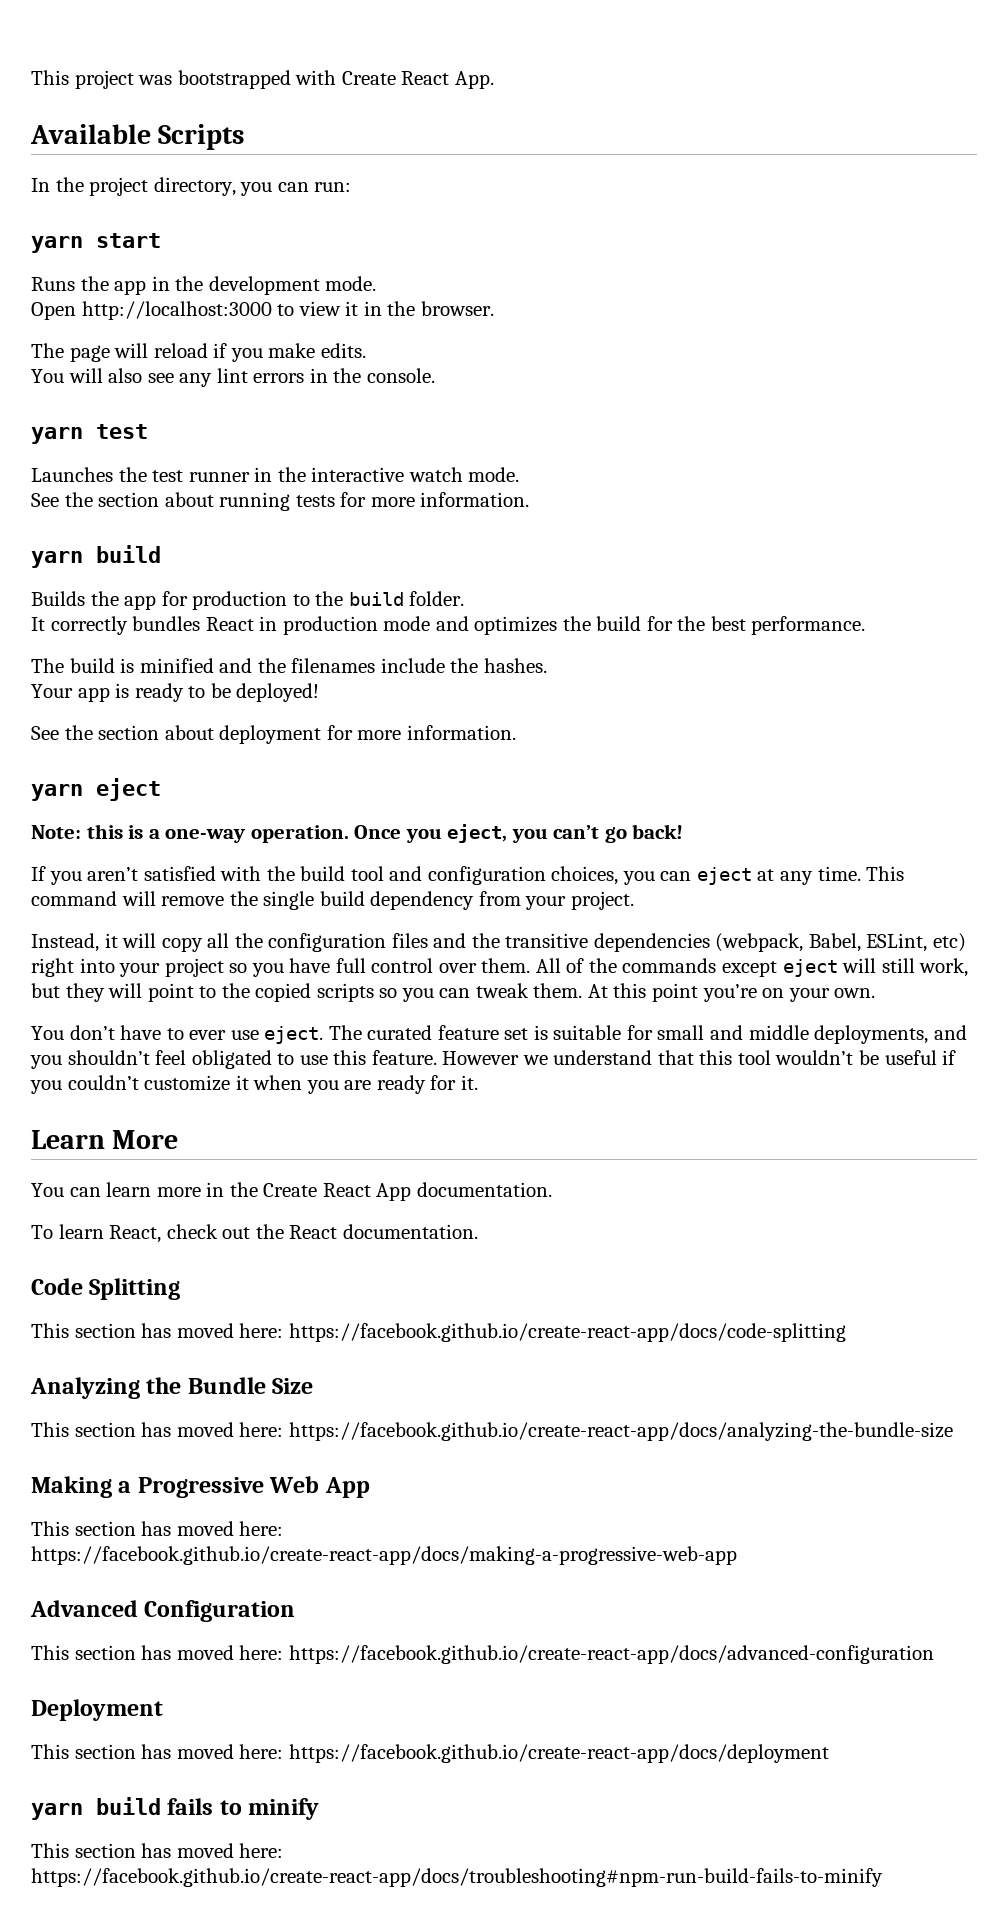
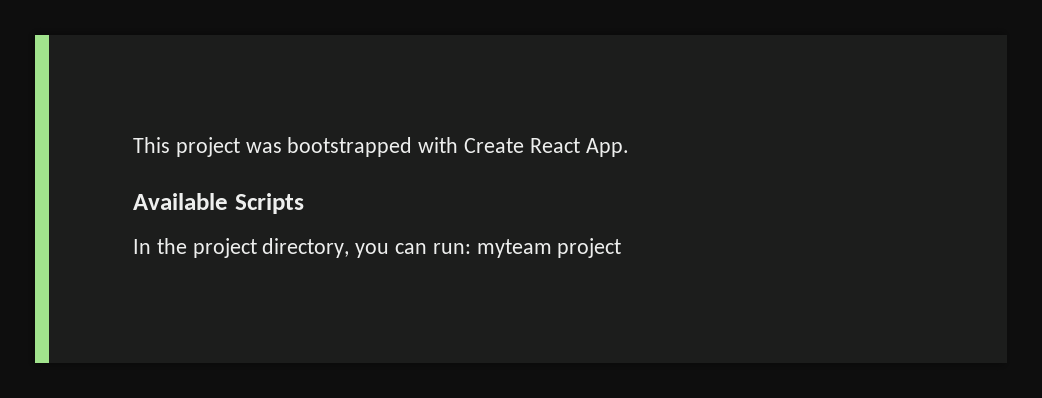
- In the project directory, you can run:
- yarn start
- Runs the app in the development mode.
- Open http://localhost:3000 to view it in the browser.
- The page will reload if you make edits.
- You will also see any lint errors in the console.
- yarn test
- Launches the test runner in the interactive watch mode.
- See the section about running tests for more information.
- yarn build
- Builds the app for production to the build folder.
- It correctly bundles React in production mode and optimizes the build for the best performance.
- The build is minified and the filenames include the hashes.
- Your app is ready to be deployed!
- See the section about deployment for more information.
- yarn eject
- Note: this is a one-way operation. Once you eject, you can’t go back!
- If you aren’t satisfied with the build tool and configuration choices, you can eject at any time. This command will remove the single build dependency from your project.
- Instead, it will copy all the configuration files and the transitive dependencies (webpack, Babel, ESLint, etc) right into your project so you have full control over them. All of the commands except eject will still work, but they will point to the copied scripts so you can tweak them. At this point you’re on your own.
- You don’t have to ever use eject. The curated feature set is suitable for small and middle deployments, and you shouldn’t feel obligated to use this feature. However we understand that this tool wouldn’t be useful if you couldn’t customize it when you are ready for it.
- Learn More
- You can learn more in the Create React App documentation.
- To learn React, check out the React documentation.
- Code Splitting
- This section has moved here: https://facebook.github.io/create-react-app/docs/code-splitting
- Analyzing the Bundle Size
- This section has moved here: https://facebook.github.io/create-react-app/docs/analyzing-the-bundle-size
- Making a Progressive Web App
- This section has moved here: https://facebook.github.io/create-react-app/docs/making-a-progressive-web-app
- Advanced Configuration
- This section has moved here: https://facebook.github.io/create-react-app/docs/advanced-configuration
- Deployment
- This section has moved here: https://facebook.github.io/create-react-app/docs/deployment
- yarn build fails to minify
- This section has moved here: https://facebook.github.io/create-react-app/docs/troubleshooting#npm-run-build-fails-to-minify
+ In the project directory, you can run: myteam project

